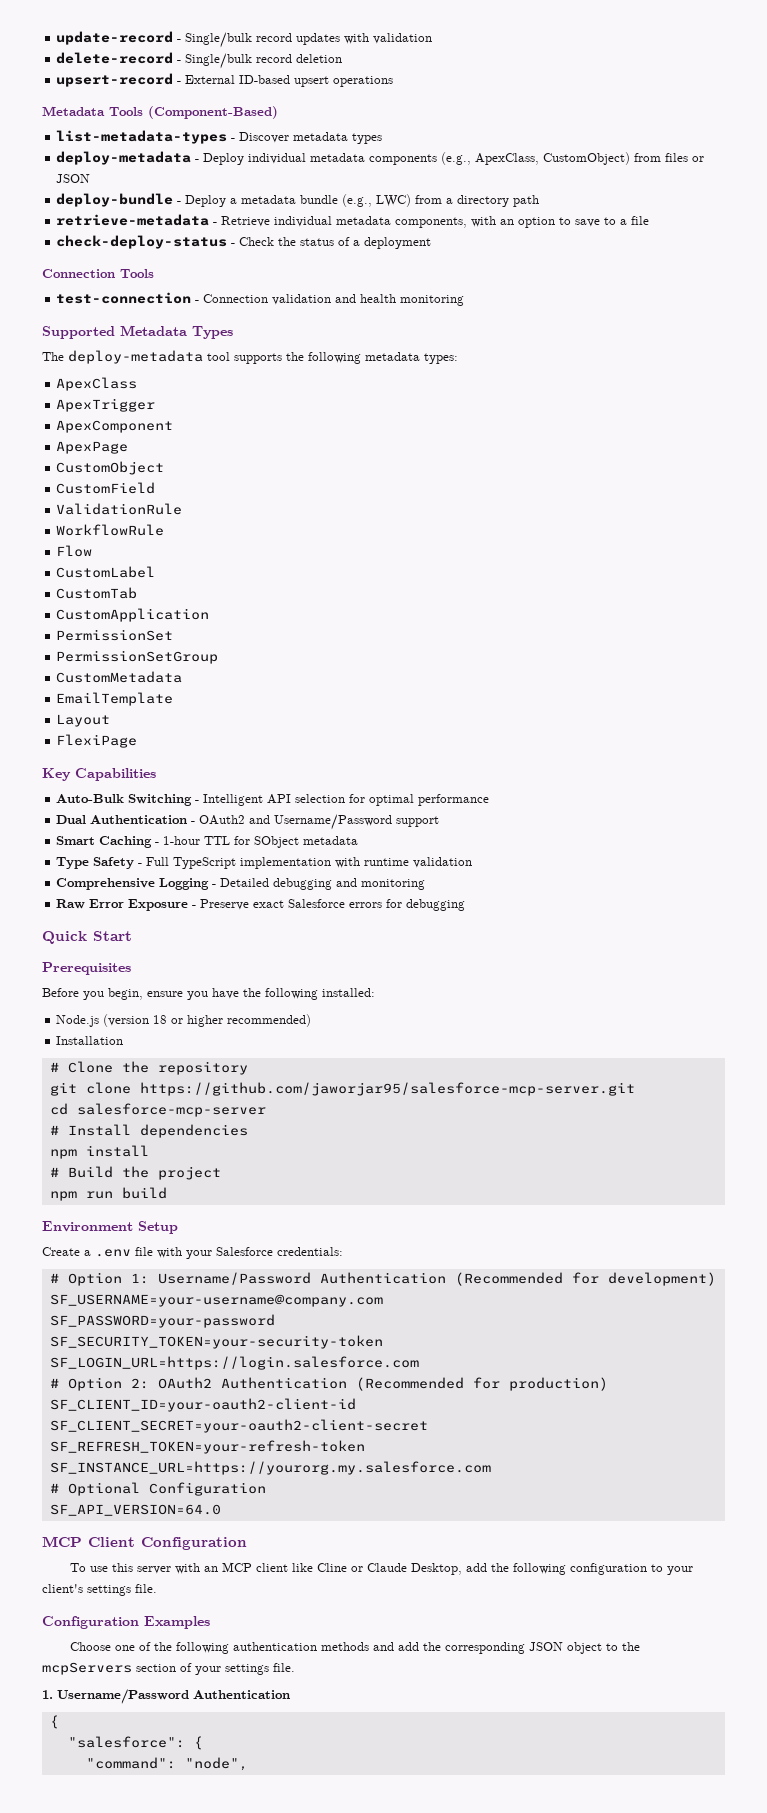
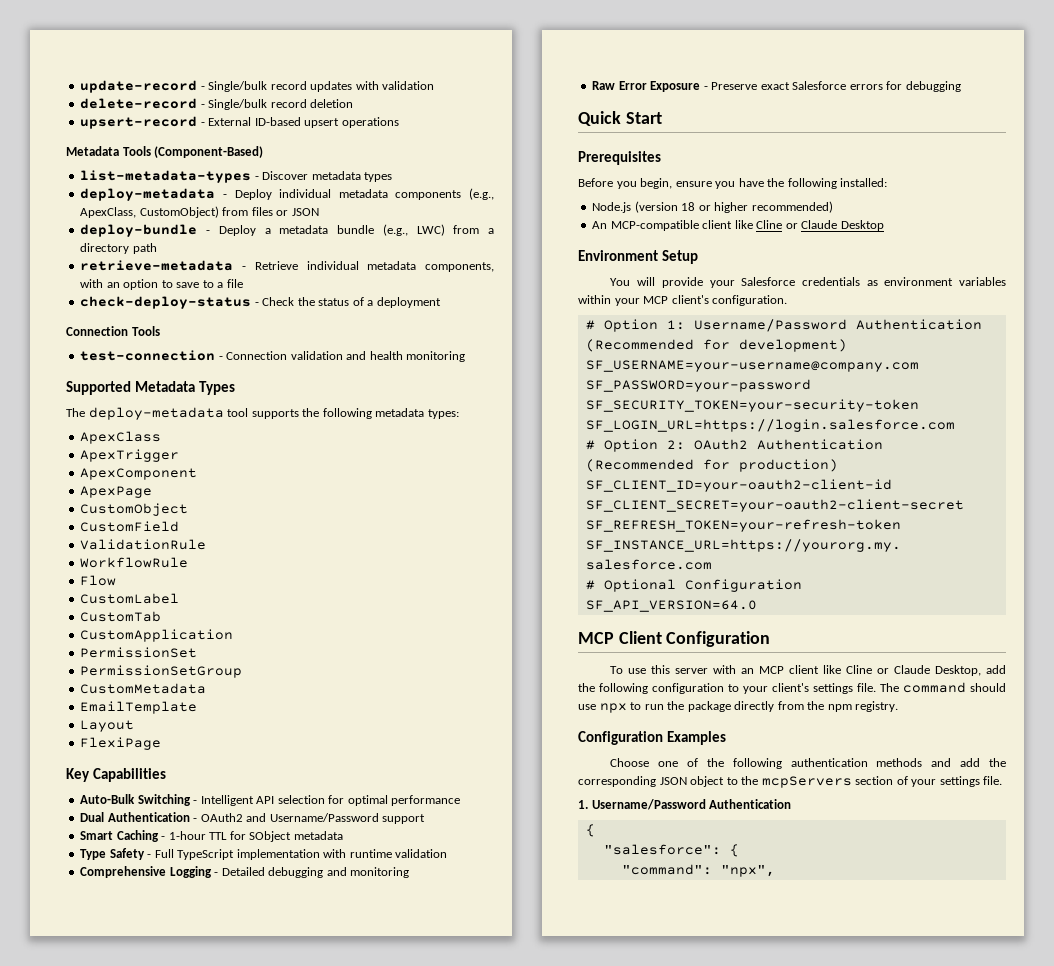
- Installation
- # Clone the repository
- git clone https://github.com/jaworjar95/salesforce-mcp-server.git
- cd salesforce-mcp-server
- # Install dependencies
- npm install
- # Build the project
- npm run build
+ An MCP-compatible client like Cline or Claude Desktop
  Environment Setup
- Create a .env file with your Salesforce credentials:
+ You will provide your Salesforce credentials as environment variables within your MCP client's configuration.
+ The command should use npx to run the package directly from the npm registry.
- "command": "node",
+ "command": "npx",

